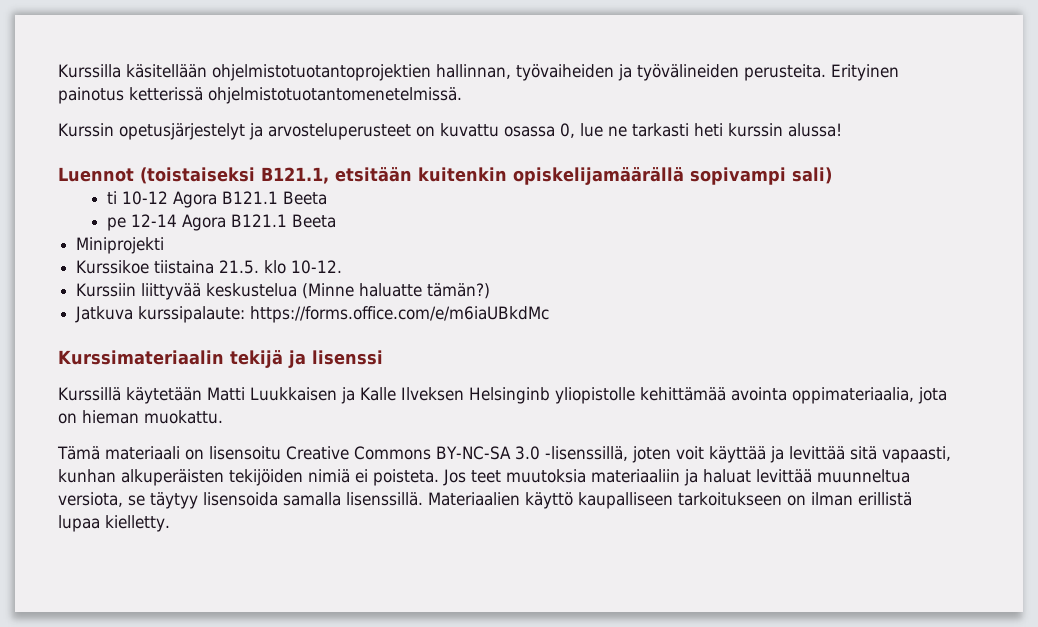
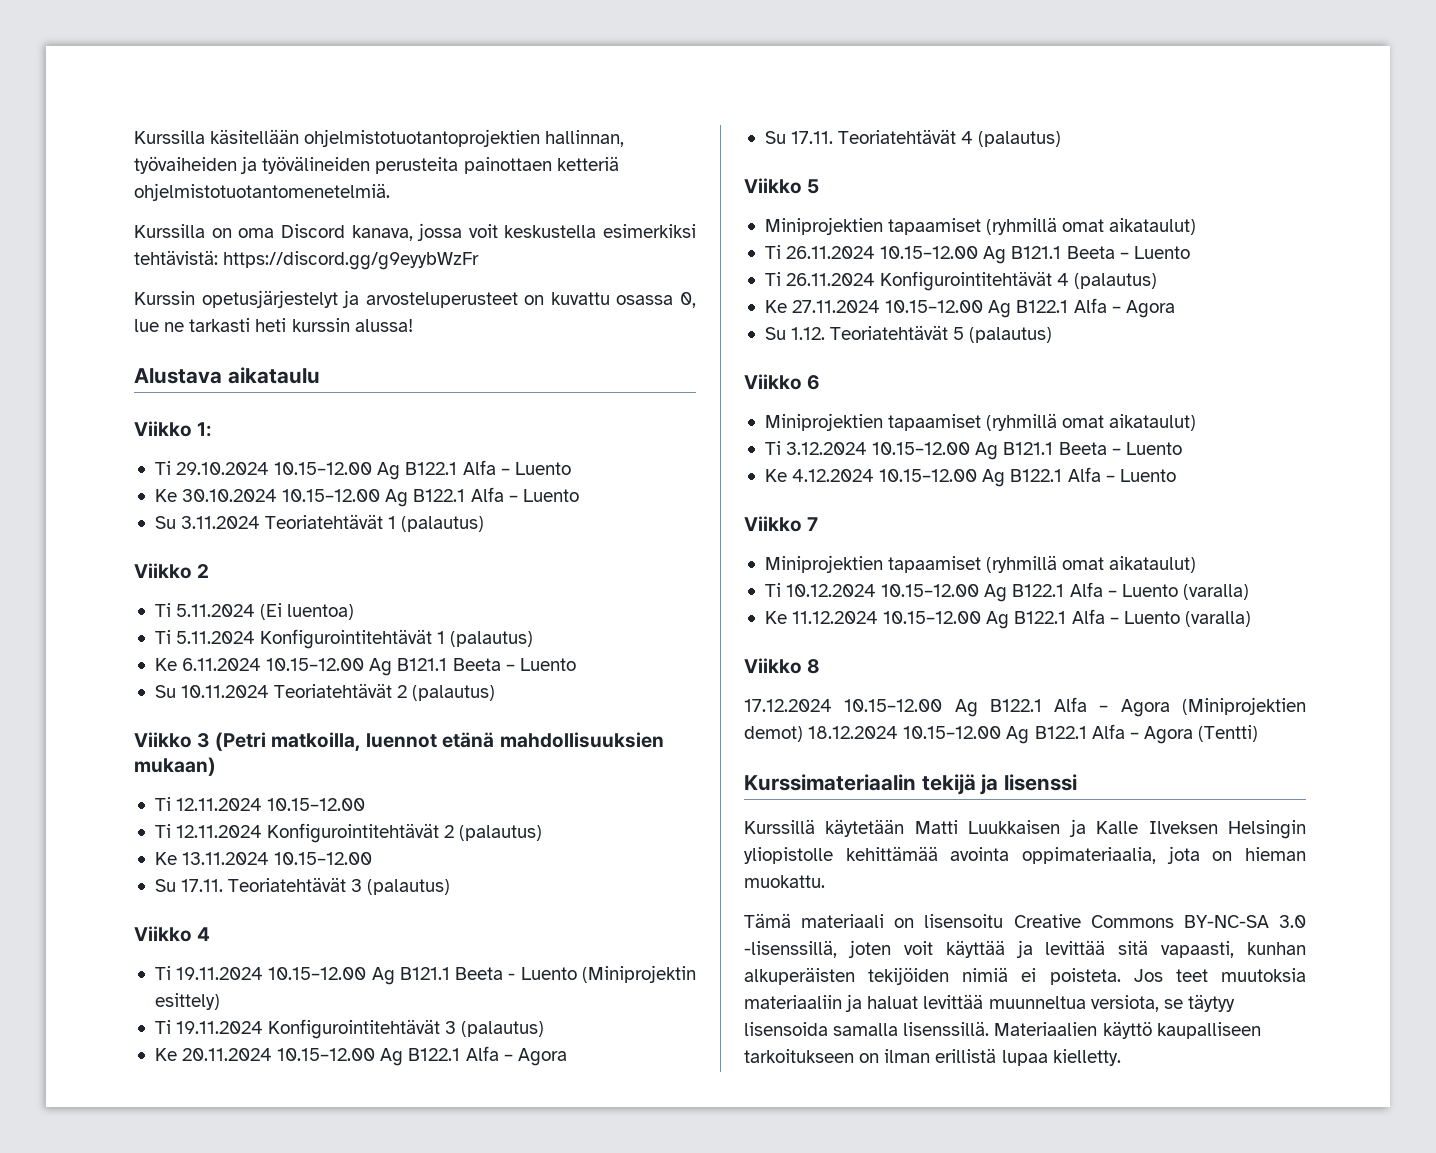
- Kurssilla käsitellään ohjelmistotuotantoprojektien hallinnan, työvaiheiden ja työvälineiden perusteita. Erityinen painotus ketterissä ohjelmistotuotantomenetelmissä.
+ Kurssilla käsitellään ohjelmistotuotantoprojektien hallinnan, työvaiheiden ja työvälineiden perusteita painottaen ketteriä ohjelmistotuotantomenetelmiä.
+ Kurssilla on oma Discord kanava, jossa voit keskustella esimerkiksi tehtävistä: https://discord.gg/g9eyybWzFr
- Luennot (toistaiseksi B121.1, etsitään kuitenkin opiskelijamäärällä sopivampi sali)
- ti 10-12 Agora B121.1 Beeta
- pe 12-14 Agora B121.1 Beeta
- Miniprojekti
- Kurssikoe tiistaina 21.5. klo 10-12.
- Kurssiin liittyvää keskustelua (Minne haluatte tämän?)
- Jatkuva kurssipalaute: https://forms.office.com/e/m6iaUBkdMc
+ Alustava aikataulu
+ Viikko 1:
+ Ti 29.10.2024 10.15–12.00 Ag B122.1 Alfa – Luento
+ Ke 30.10.2024 10.15–12.00 Ag B122.1 Alfa – Luento
+ Su 3.11.2024 Teoriatehtävät 1 (palautus)
+ Viikko 2
+ Ti 5.11.2024 (Ei luentoa)
+ Ti 5.11.2024 Konfigurointitehtävät 1 (palautus)
+ Ke 6.11.2024 10.15–12.00 Ag B121.1 Beeta – Luento
+ Su 10.11.2024 Teoriatehtävät 2 (palautus)
+ Viikko 3 (Petri matkoilla, luennot etänä mahdollisuuksien mukaan)
+ Ti 12.11.2024 10.15–12.00
+ Ti 12.11.2024 Konfigurointitehtävät 2 (palautus)
+ Ke 13.11.2024 10.15–12.00
+ Su 17.11. Teoriatehtävät 3 (palautus)
+ Viikko 4
+ Ti 19.11.2024 10.15–12.00 Ag B121.1 Beeta - Luento (Miniprojektin esittely)
+ Ti 19.11.2024 Konfigurointitehtävät 3 (palautus)
+ Ke 20.11.2024 10.15–12.00 Ag B122.1 Alfa – Agora
+ Su 17.11. Teoriatehtävät 4 (palautus)
+ Viikko 5
+ Miniprojektien tapaamiset (ryhmillä omat aikataulut)
+ Ti 26.11.2024 10.15–12.00 Ag B121.1 Beeta – Luento
+ Ti 26.11.2024 Konfigurointitehtävät 4 (palautus)
+ Ke 27.11.2024 10.15–12.00 Ag B122.1 Alfa – Agora
+ Su 1.12. Teoriatehtävät 5 (palautus)
+ Viikko 6
+ Miniprojektien tapaamiset (ryhmillä omat aikataulut)
+ Ti 3.12.2024 10.15–12.00 Ag B121.1 Beeta – Luento
+ Ke 4.12.2024 10.15–12.00 Ag B122.1 Alfa – Luento
+ Viikko 7
+ Miniprojektien tapaamiset (ryhmillä omat aikataulut)
+ Ti 10.12.2024 10.15–12.00 Ag B122.1 Alfa – Luento (varalla)
+ Ke 11.12.2024 10.15–12.00 Ag B122.1 Alfa – Luento (varalla)
+ Viikko 8
+ 17.12.2024 10.15–12.00 Ag B122.1 Alfa – Agora (Miniprojektien demot) 18.12.2024 10.15–12.00 Ag B122.1 Alfa – Agora (Tentti)
- Kurssillä käytetään Matti Luukkaisen ja Kalle Ilveksen Helsinginb yliopistolle kehittämää avointa oppimateriaalia, jota on hieman muokattu.
+ Kurssillä käytetään Matti Luukkaisen ja Kalle Ilveksen Helsingin yliopistolle kehittämää avointa oppimateriaalia, jota on hieman muokattu.

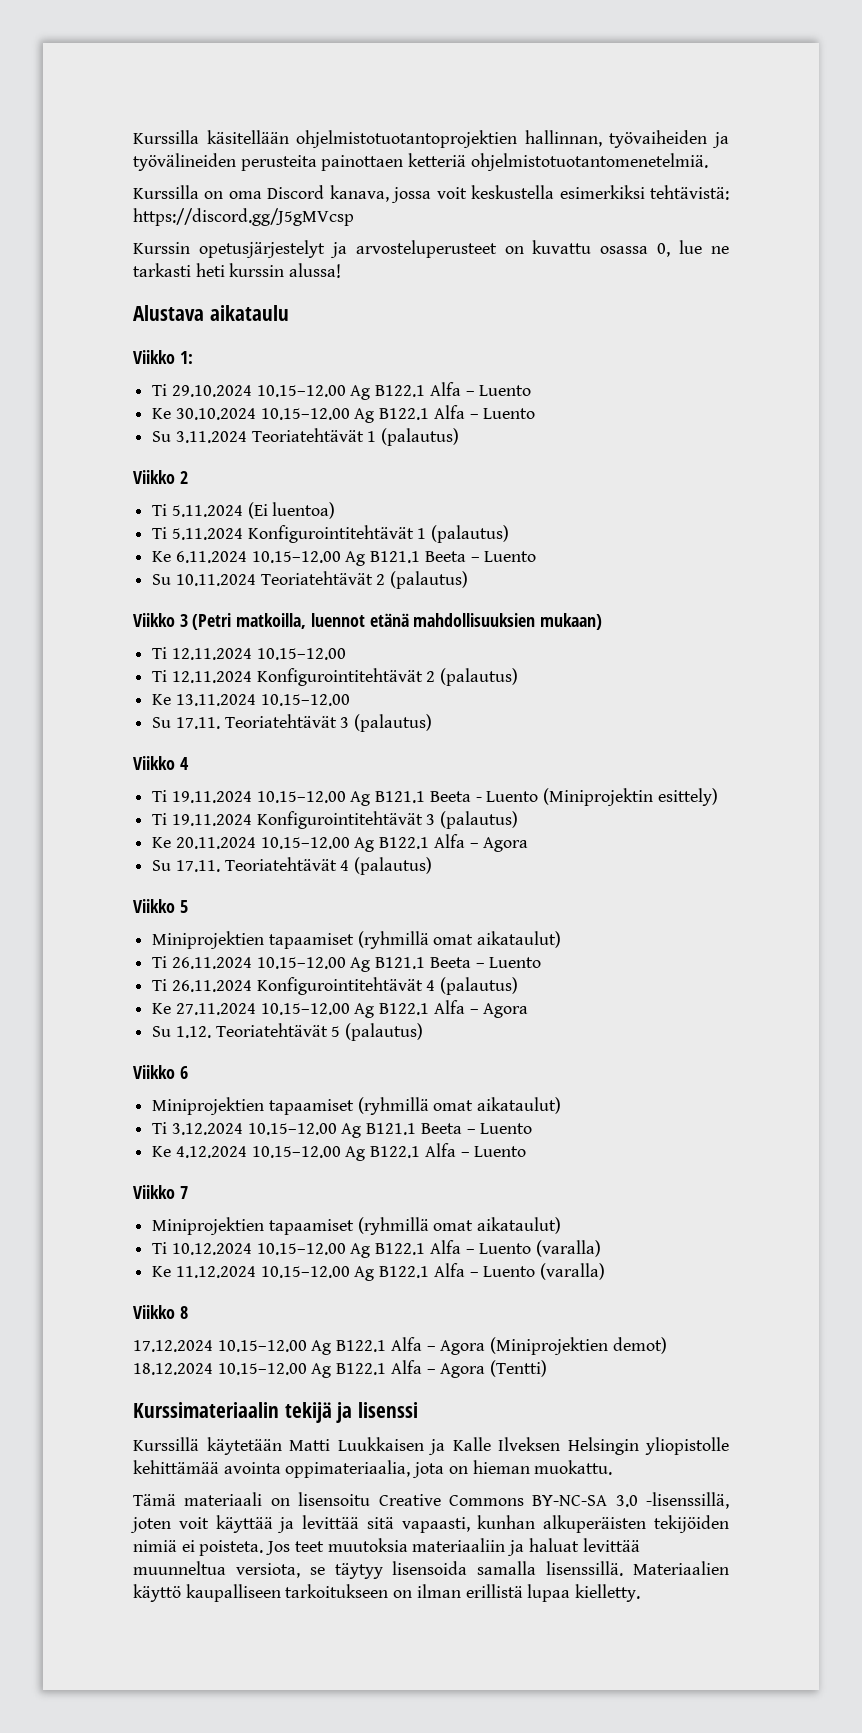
- Kurssilla on oma Discord kanava, jossa voit keskustella esimerkiksi tehtävistä: https://discord.gg/g9eyybWzFr
+ Kurssilla on oma Discord kanava, jossa voit keskustella esimerkiksi tehtävistä: https://discord.gg/J5gMVcsp

